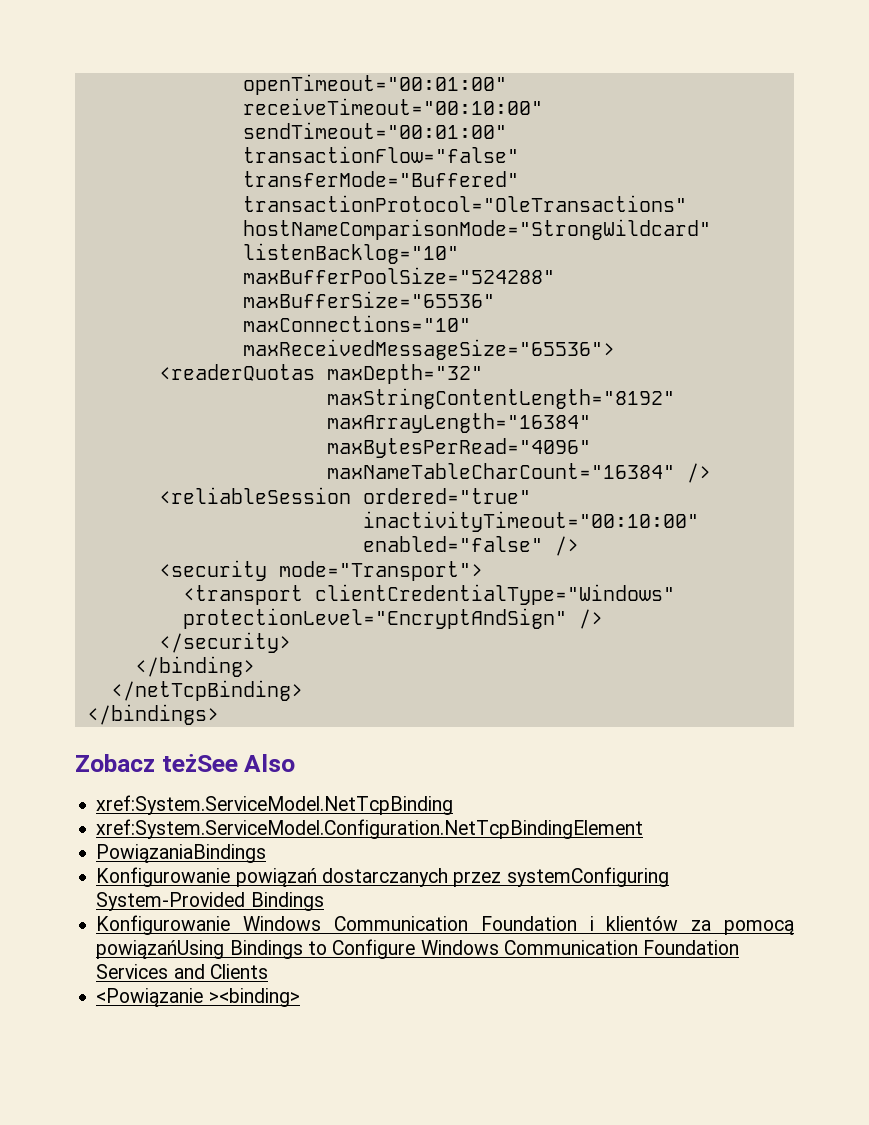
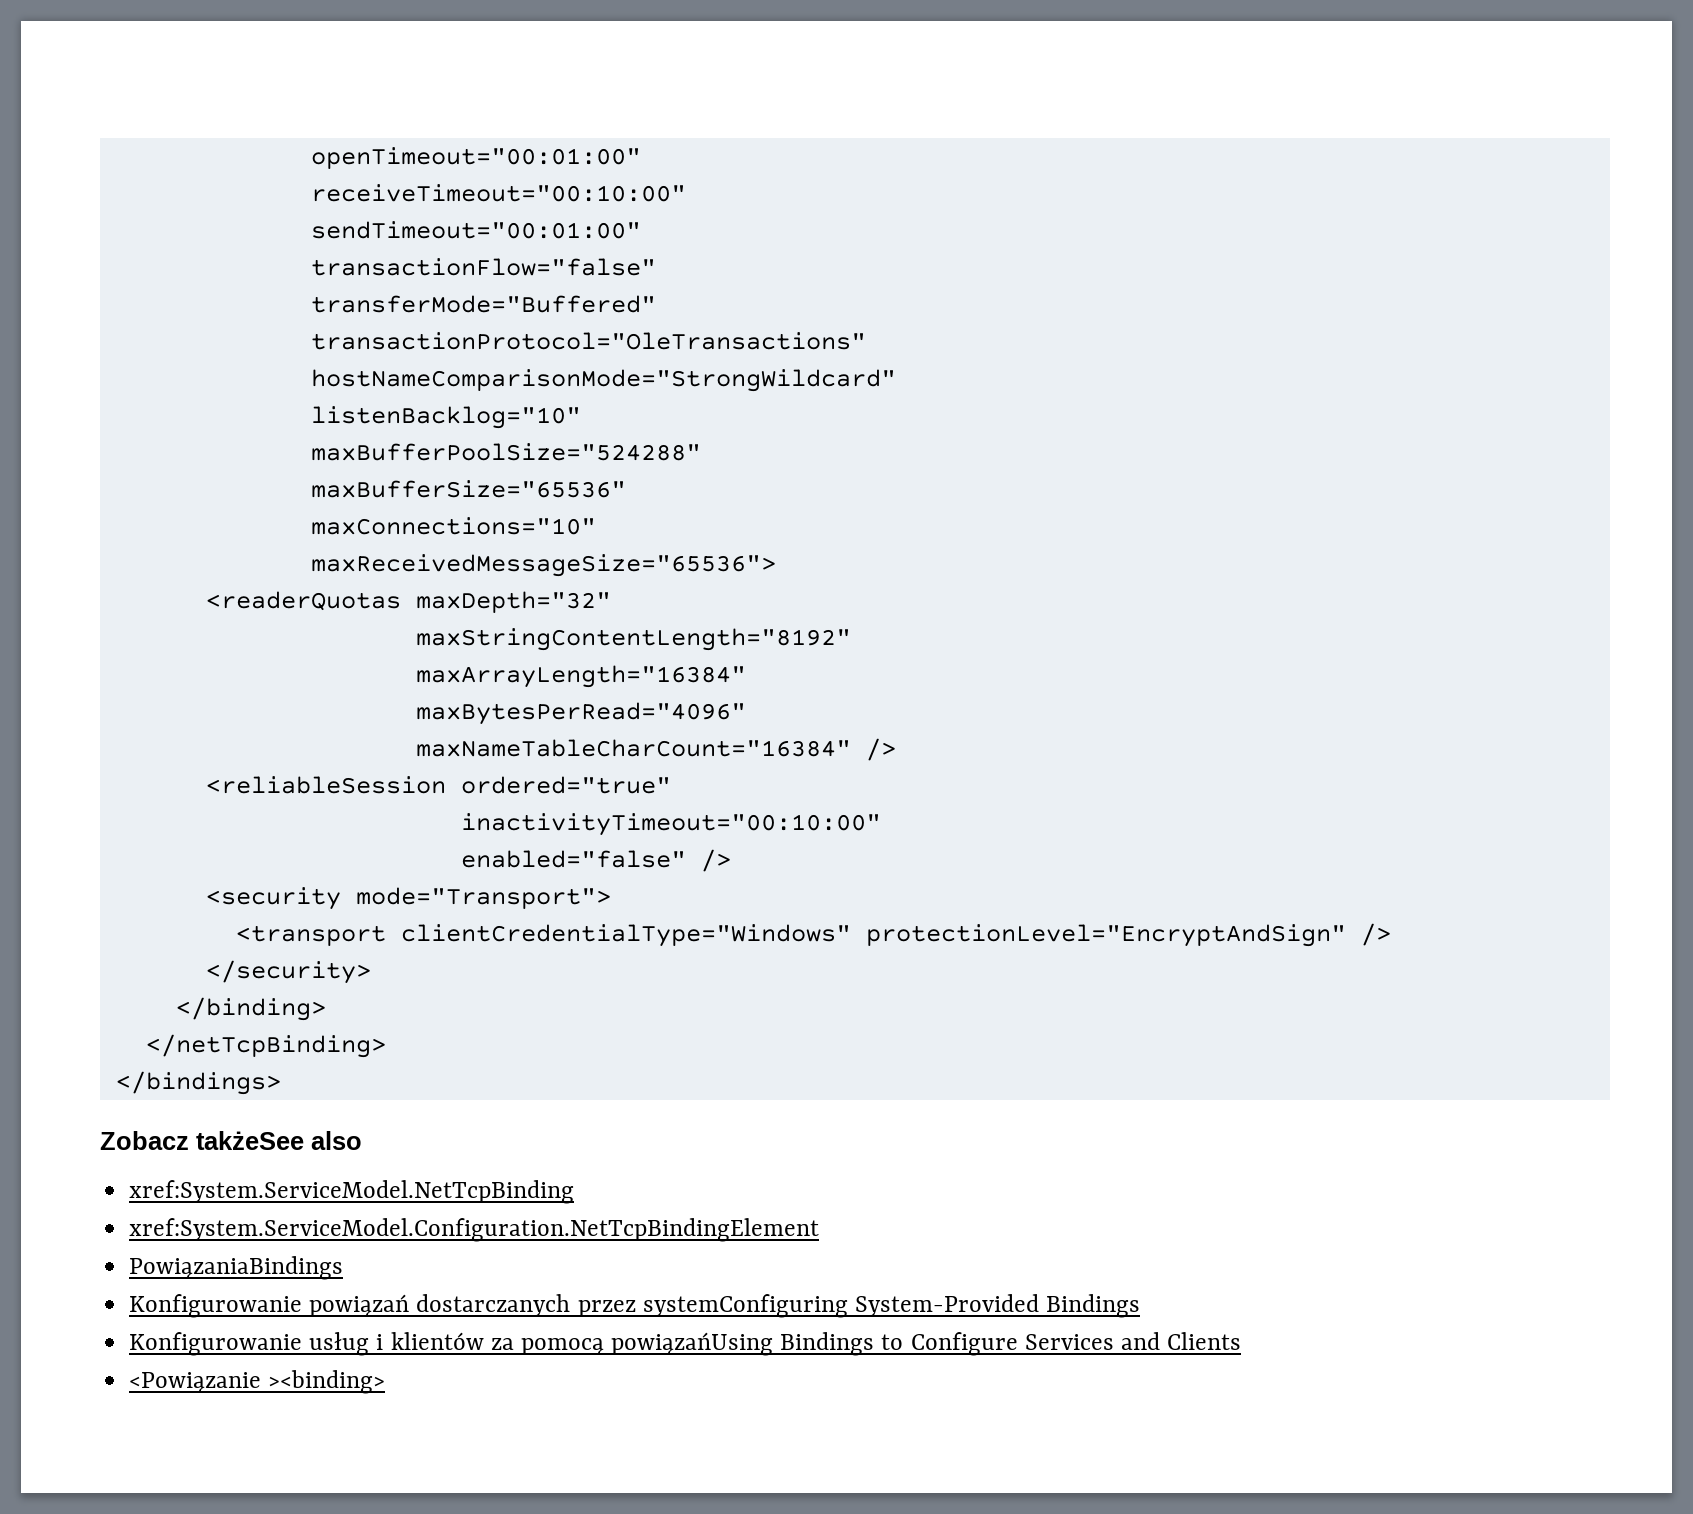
- Zobacz teżSee Also
+ Zobacz takżeSee also
- Konfigurowanie Windows Communication Foundation i klientów za pomocą powiązańUsing Bindings to Configure Windows Communication Foundation Services and Clients
+ Konfigurowanie usług i klientów za pomocą powiązańUsing Bindings to Configure Services and Clients

